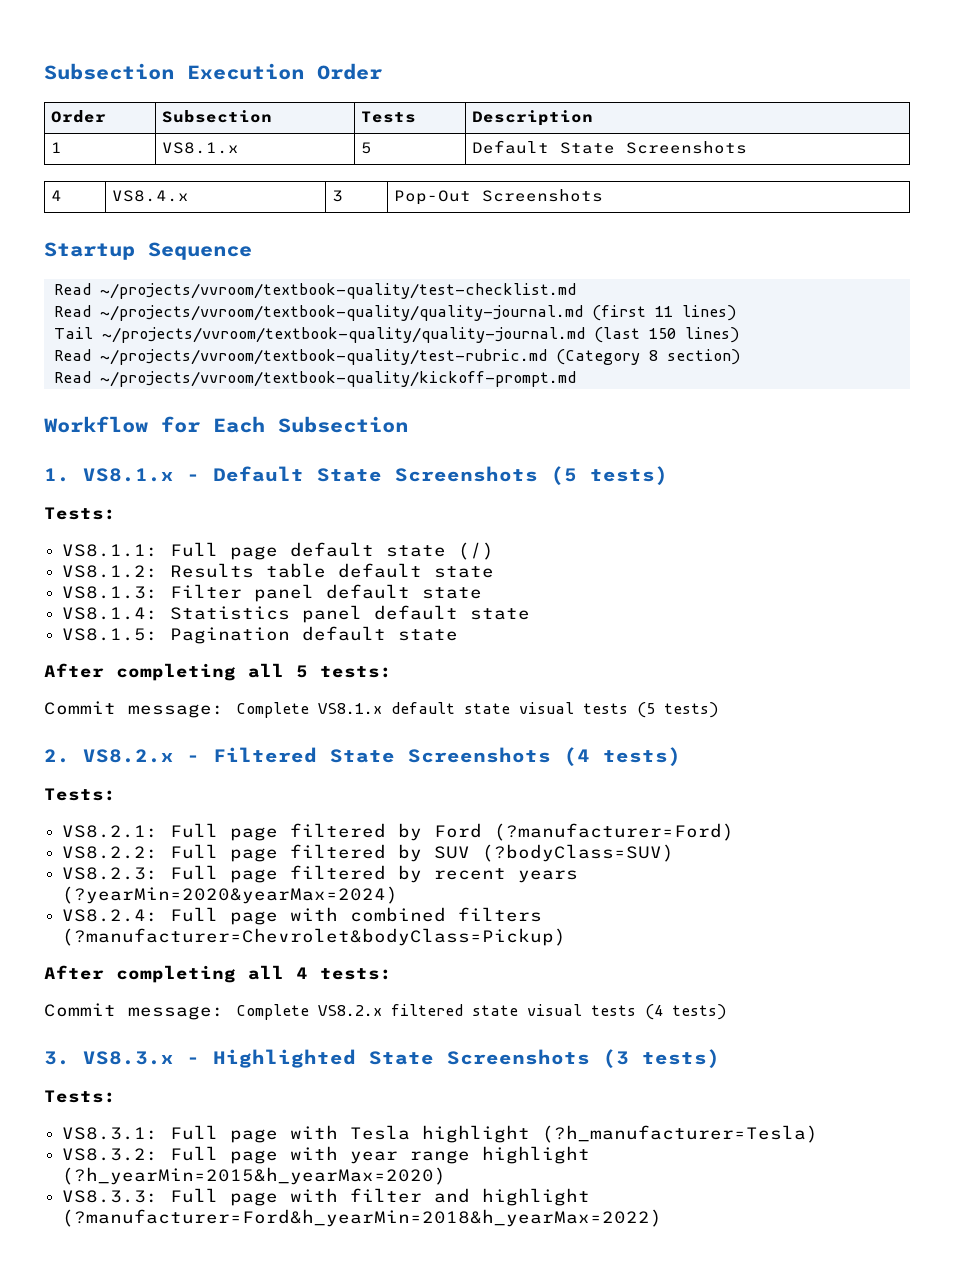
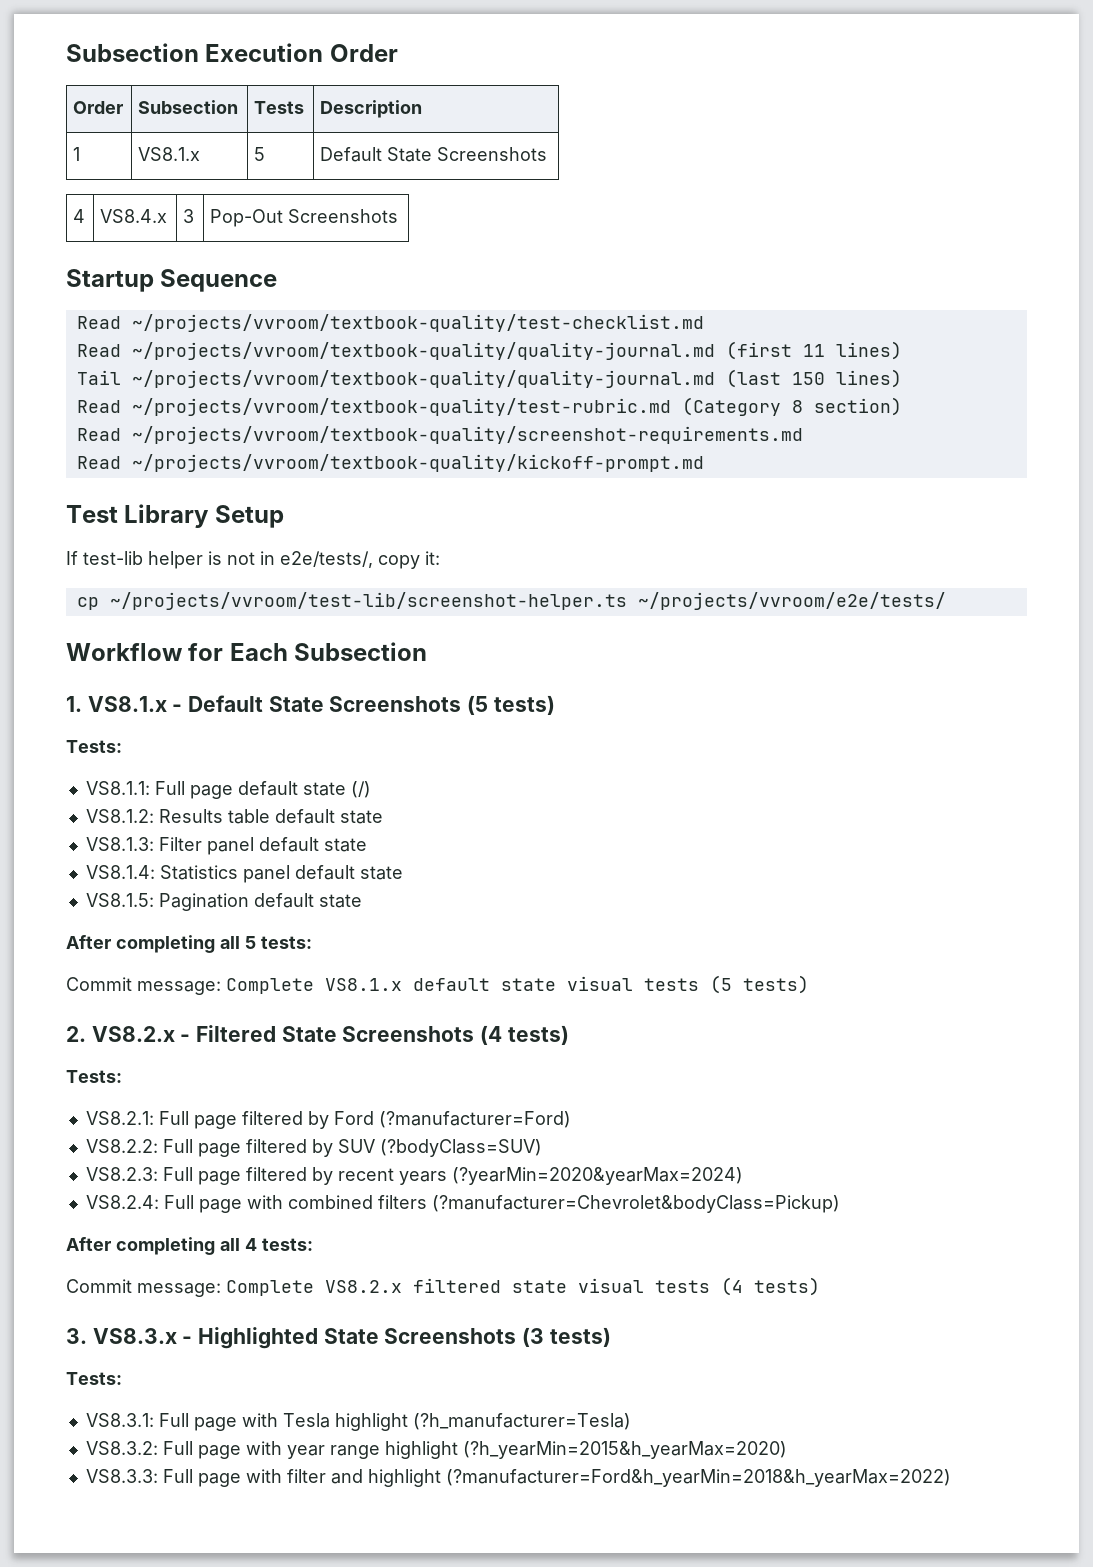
+ Read ~/projects/vvroom/textbook-quality/screenshot-requirements.md
+ Test Library Setup
+ If test-lib helper is not in e2e/tests/, copy it:
+ cp ~/projects/vvroom/test-lib/screenshot-helper.ts ~/projects/vvroom/e2e/tests/

